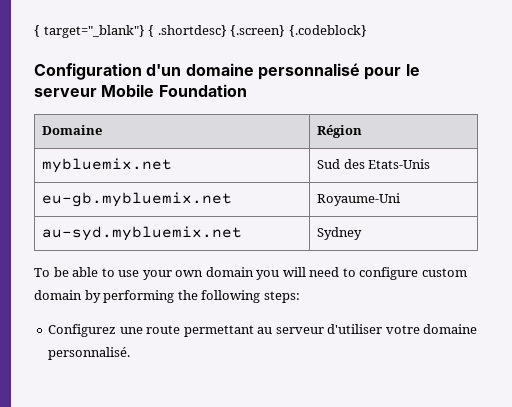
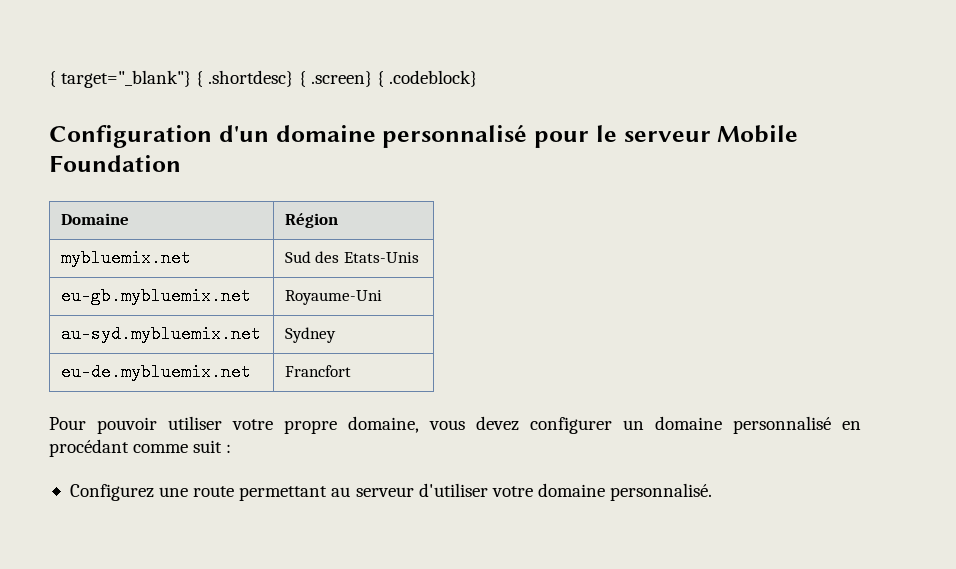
- { target="_blank"} { .shortdesc} {.screen} {.codeblock}
+ { target="_blank"} { .shortdesc} { .screen} { .codeblock}
- To be able to use your own domain you will need to configure custom domain by performing the following steps:
+ eu-de.mybluemix.net | Francfort
+ Pour pouvoir utiliser votre propre domaine, vous devez configurer un domaine personnalisé en procédant comme suit :

